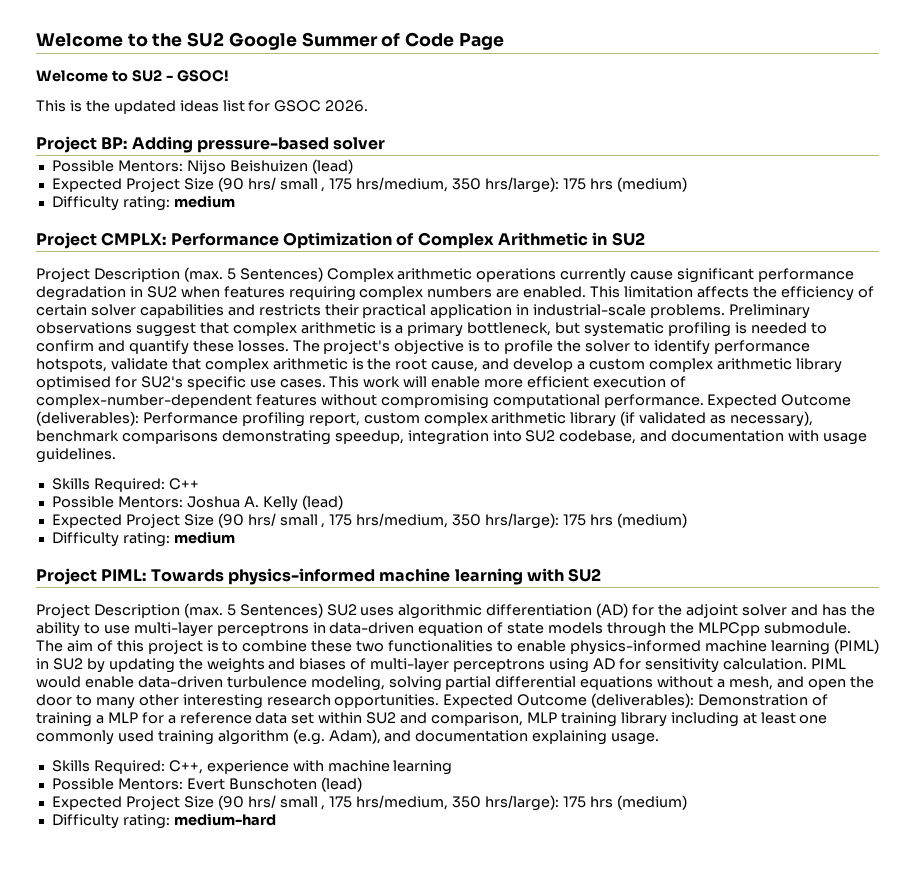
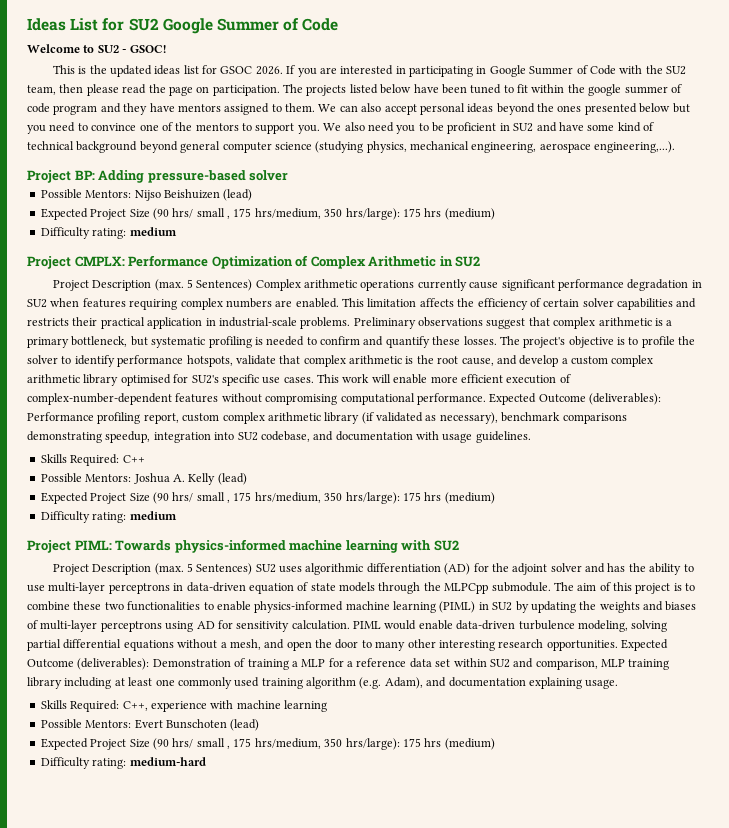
- Welcome to the SU2 Google Summer of Code Page
+ Ideas List for SU2 Google Summer of Code
+ If you are interested in participating in Google Summer of Code with the SU2 team, then please read the page on participation. The projects listed below have been tuned to fit within the google summer of code program and they have mentors assigned to them. We can also accept personal ideas beyond the ones presented below but you need to convince one of the mentors to support you. We also need you to be proficient in SU2 and have some kind of technical background beyond general computer science (studying physics, mechanical engineering, aerospace engineering,...).

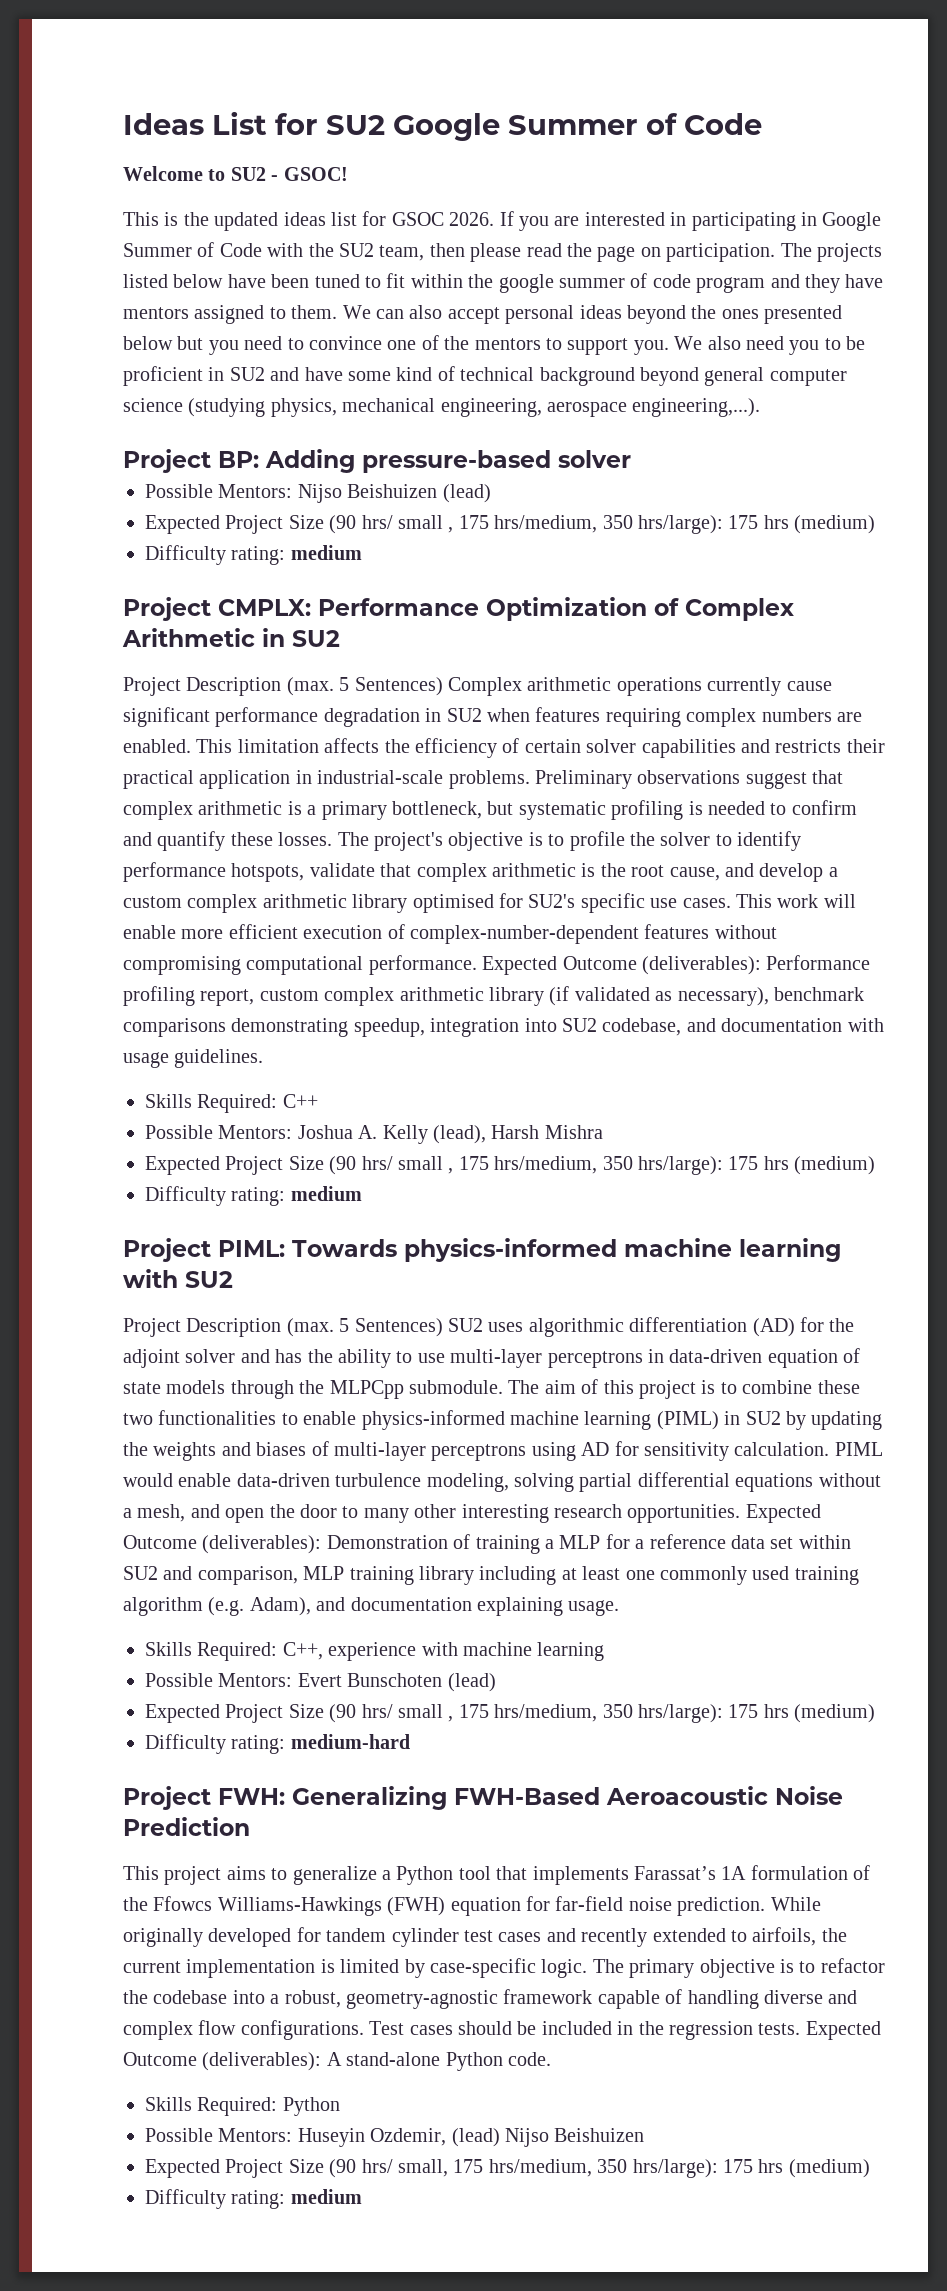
- Possible Mentors: Joshua A. Kelly (lead)
+ Possible Mentors: Joshua A. Kelly (lead), Harsh Mishra
+ Project FWH: Generalizing FWH-Based Aeroacoustic Noise Prediction
+ This project aims to generalize a Python tool that implements Farassat’s 1A formulation of the Ffowcs Williams-Hawkings (FWH) equation for far-field noise prediction. While originally developed for tandem cylinder test cases and recently extended to airfoils, the current implementation is limited by case-specific logic. The primary objective is to refactor the codebase into a robust, geometry-agnostic framework capable of handling diverse and complex flow configurations. Test cases should be included in the regression tests. Expected Outcome (deliverables): A stand-alone Python code.
+ Skills Required: Python
+ Possible Mentors: Huseyin Ozdemir, (lead) Nijso Beishuizen
+ Expected Project Size (90 hrs/ small, 175 hrs/medium, 350 hrs/large): 175 hrs (medium)
+ Difficulty rating: medium

